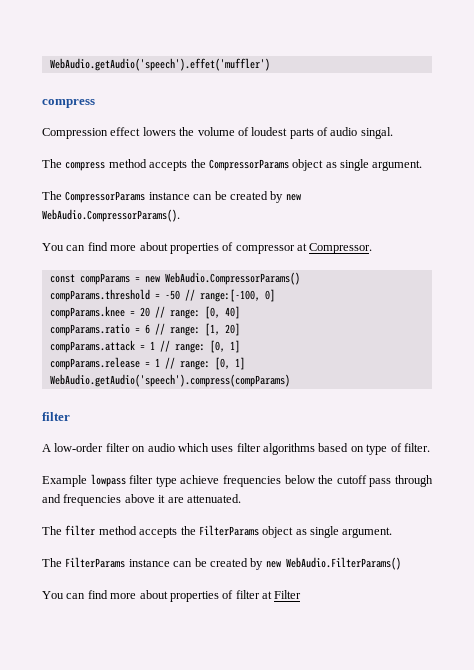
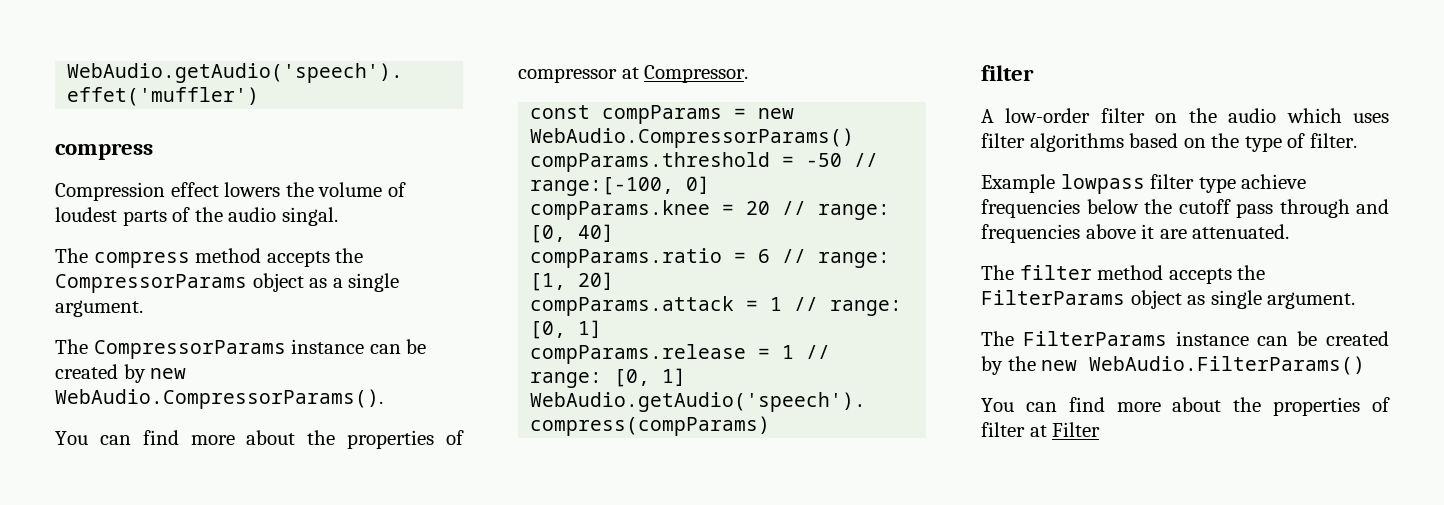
- Compression effect lowers the volume of loudest parts of audio singal.
+ Compression effect lowers the volume of loudest parts of the audio singal.
- The compress method accepts the CompressorParams object as single argument.
+ The compress method accepts the CompressorParams object as a single argument.
- You can find more about properties of compressor at Compressor.
+ You can find more about the properties of compressor at Compressor.
- A low-order filter on audio which uses filter algorithms based on type of filter.
+ A low-order filter on the audio which uses filter algorithms based on the type of filter.
- The FilterParams instance can be created by new WebAudio.FilterParams()
+ The FilterParams instance can be created by the new WebAudio.FilterParams()
- You can find more about properties of filter at Filter
+ You can find more about the properties of filter at Filter

